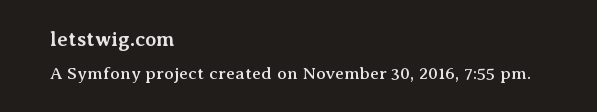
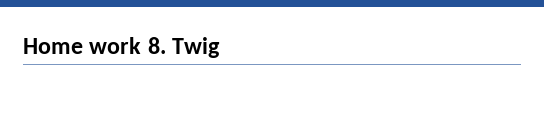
- letstwig.com
- A Symfony project created on November 30, 2016, 7:55 pm.
+ Home work 8. Twig

